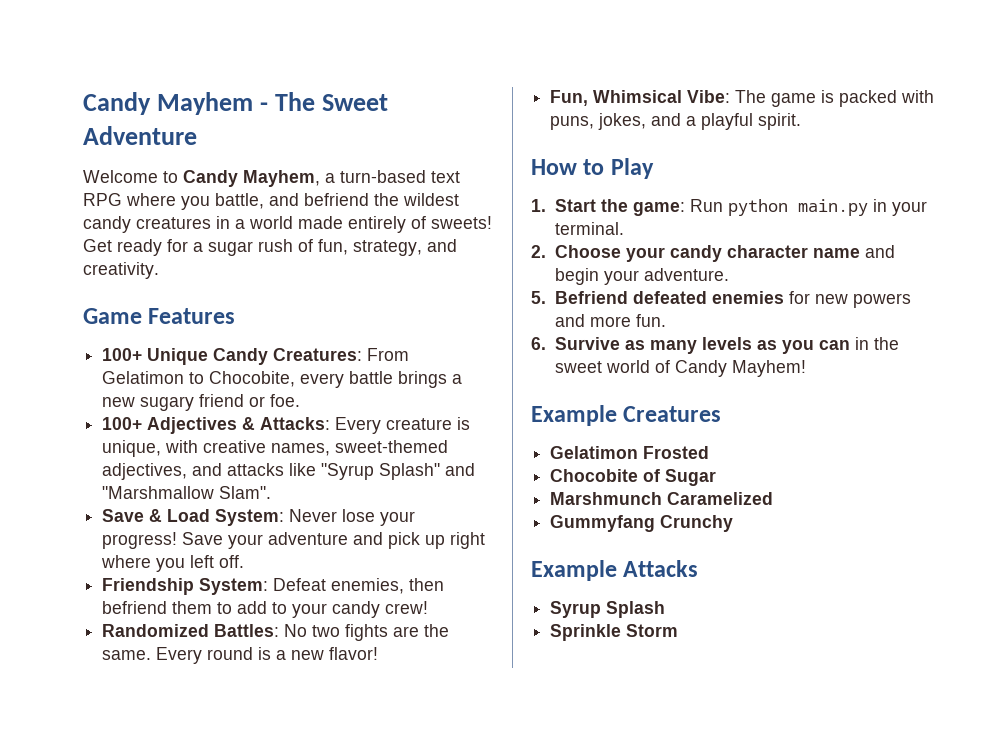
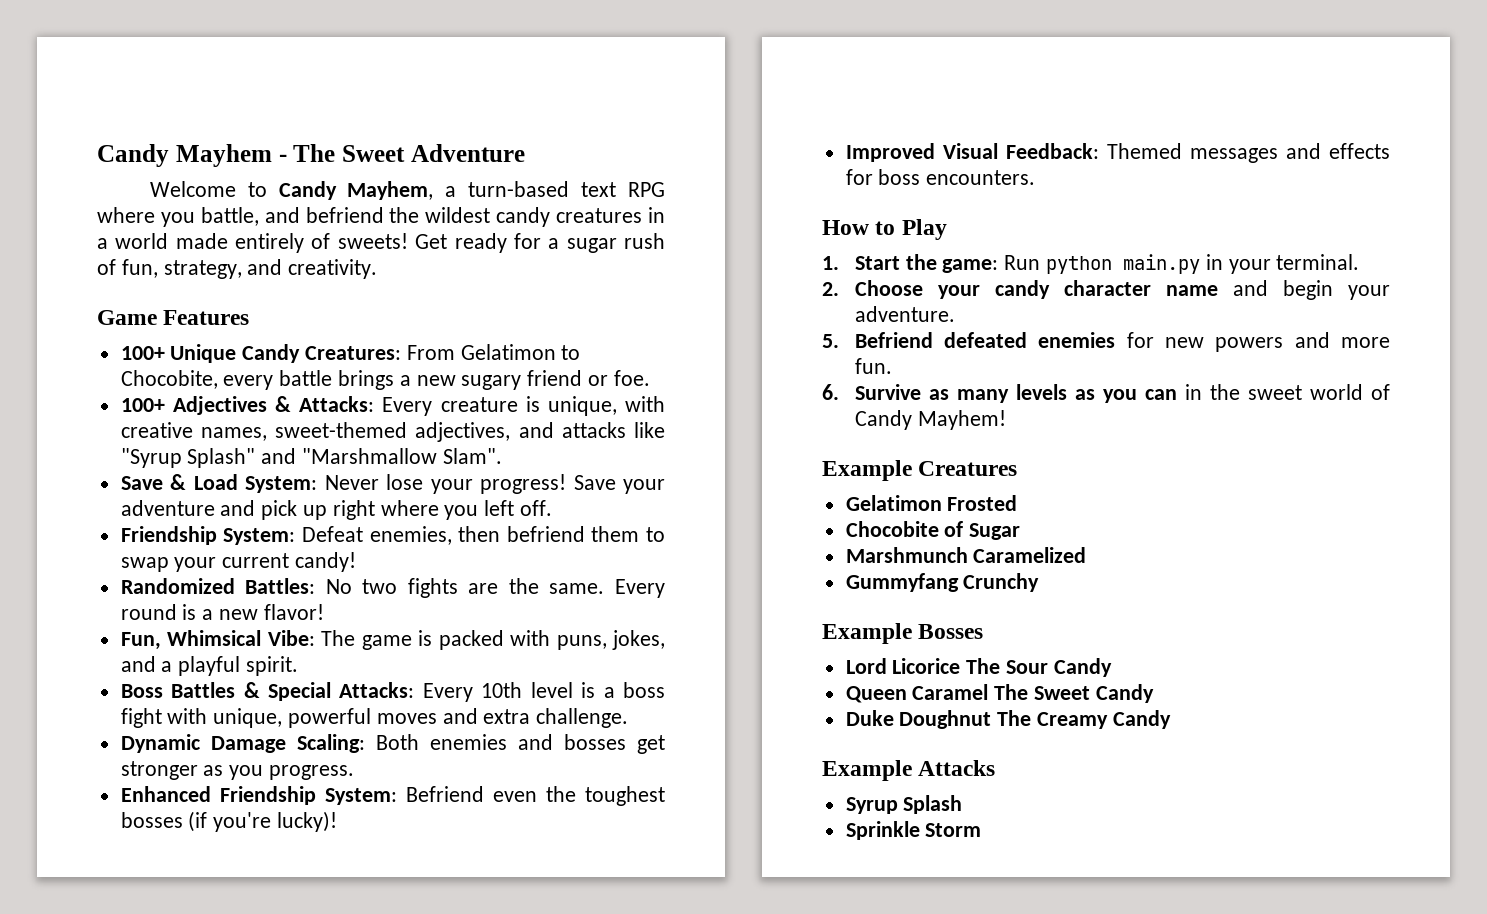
- Friendship System: Defeat enemies, then befriend them to add to your candy crew!
+ Friendship System: Defeat enemies, then befriend them to swap your current candy!
+ Boss Battles & Special Attacks: Every 10th level is a boss fight with unique, powerful moves and extra challenge.
+ Dynamic Damage Scaling: Both enemies and bosses get stronger as you progress.
+ Enhanced Friendship System: Befriend even the toughest bosses (if you're lucky)!
+ Improved Visual Feedback: Themed messages and effects for boss encounters.
+ Example Bosses
+ Lord Licorice The Sour Candy
+ Queen Caramel The Sweet Candy
+ Duke Doughnut The Creamy Candy

